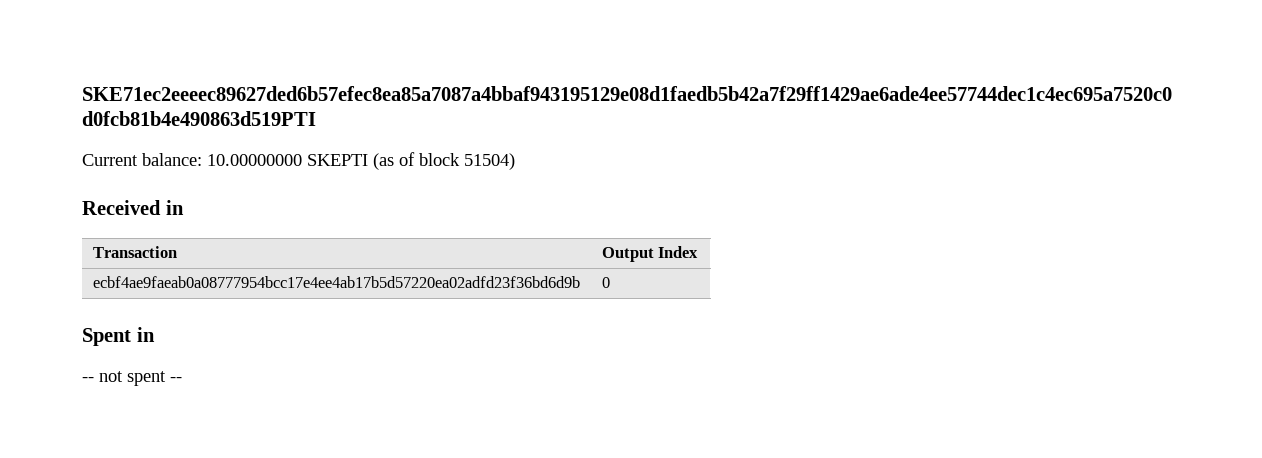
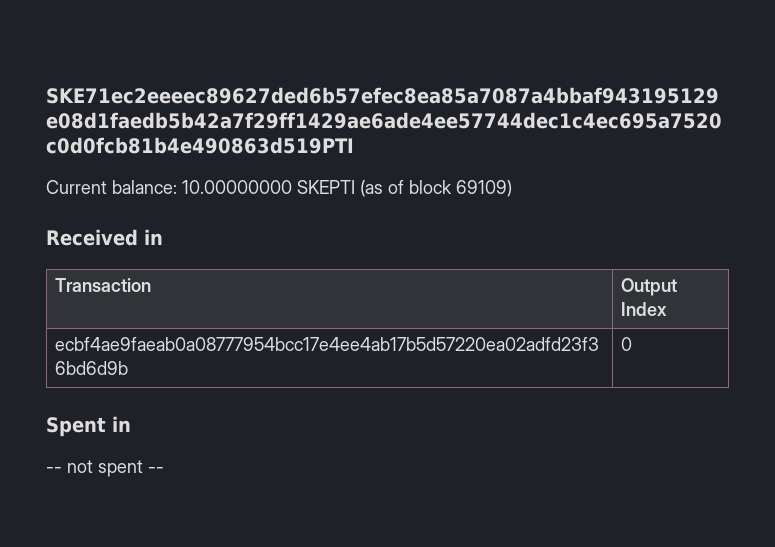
- Current balance: 10.00000000 SKEPTI (as of block 51504)
+ Current balance: 10.00000000 SKEPTI (as of block 69109)

